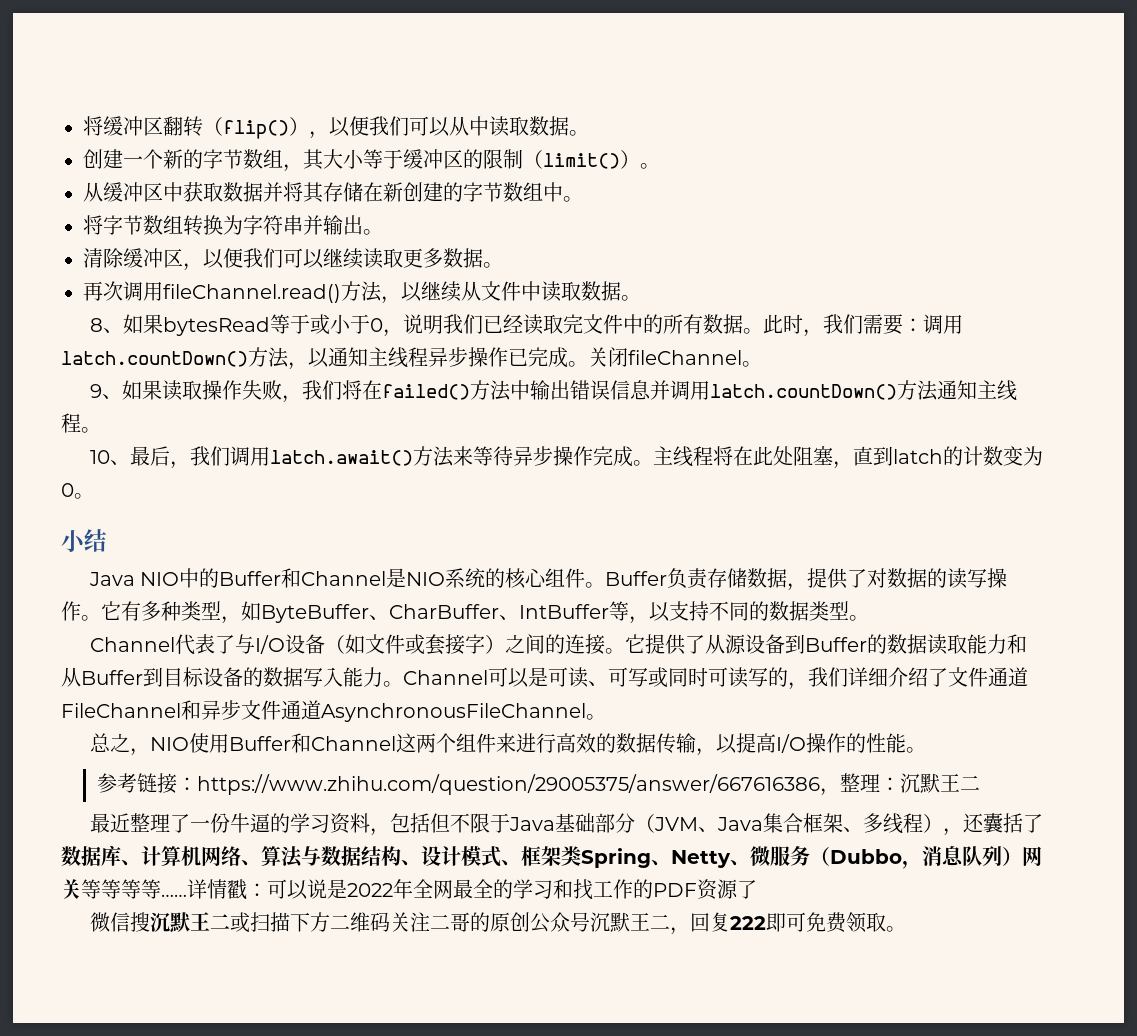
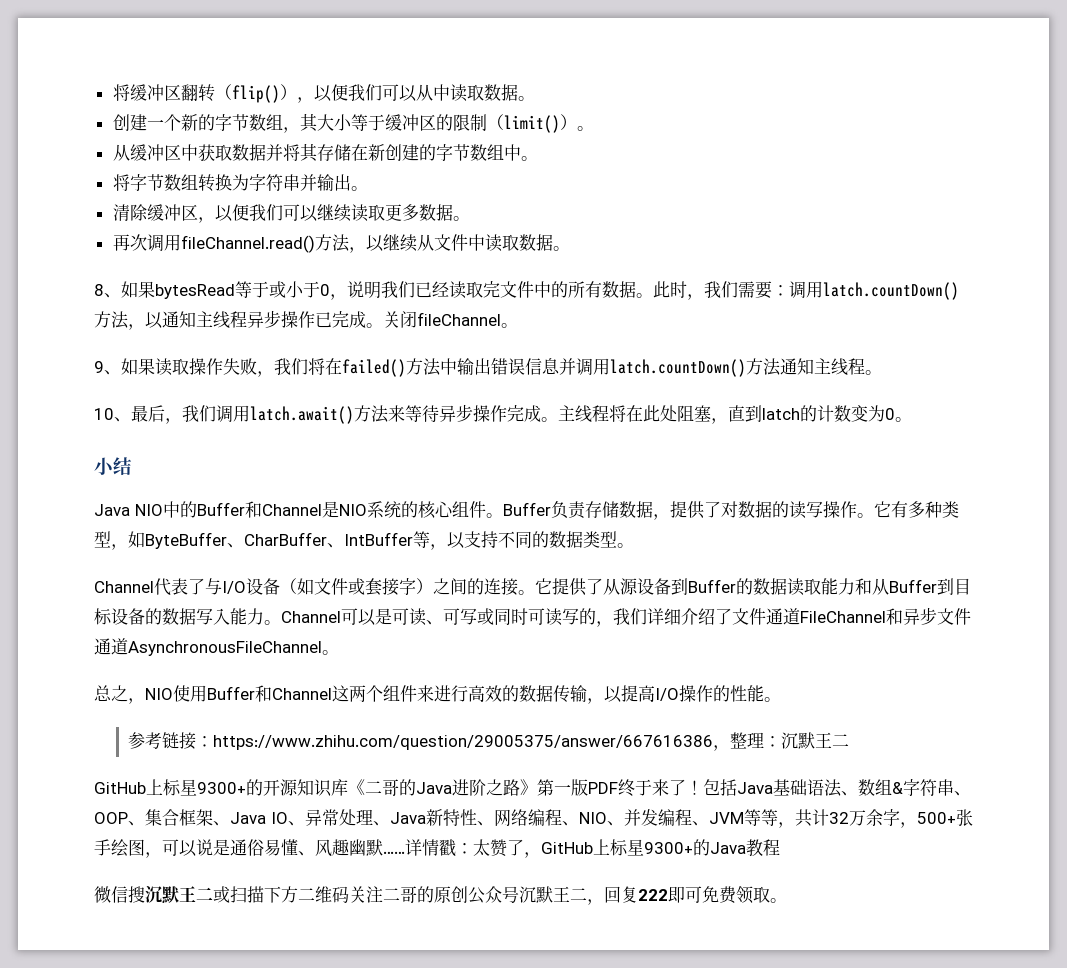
- 最近整理了一份牛逼的学习资料，包括但不限于Java基础部分（JVM、Java集合框架、多线程），还囊括了数据库、计算机网络、算法与数据结构、设计模式、框架类Spring、Netty、微服务（Dubbo，消息队列）网关等等等等……详情戳：可以说是2022年全网最全的学习和找工作的PDF资源了
+ GitHub上标星9300+的开源知识库《二哥的Java进阶之路》第一版PDF终于来了！包括Java基础语法、数组&字符串、OOP、集合框架、Java IO、异常处理、Java新特性、网络编程、NIO、并发编程、JVM等等，共计32万余字，500+张手绘图，可以说是通俗易懂、风趣幽默……详情戳：太赞了，GitHub上标星9300+的Java教程

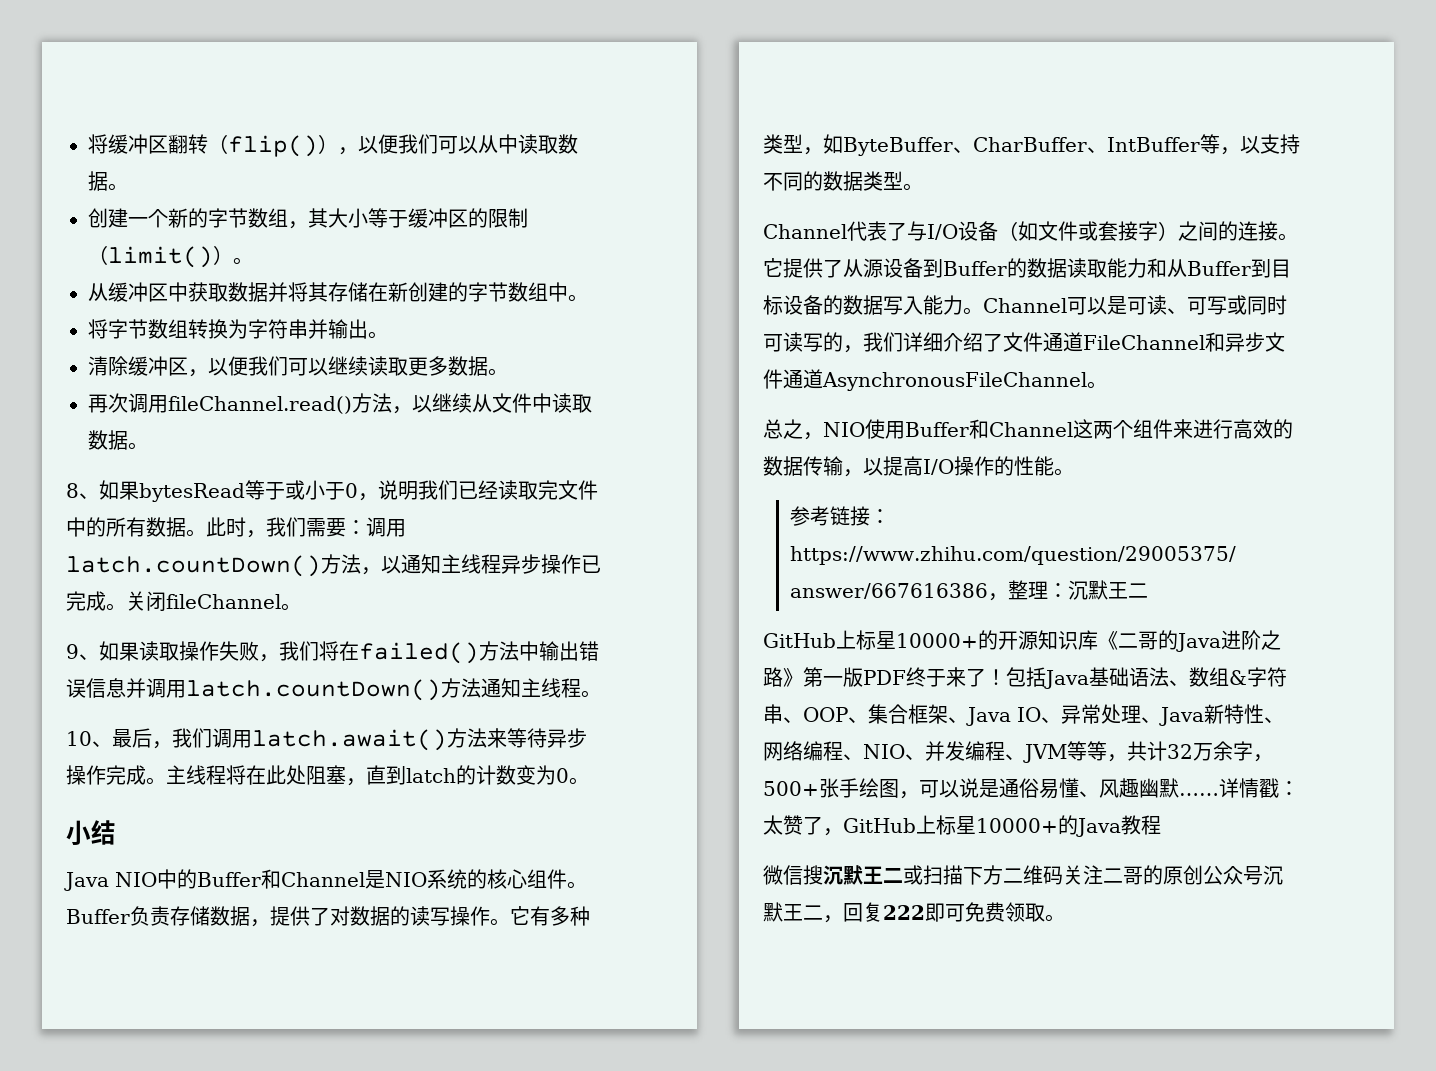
- GitHub上标星9300+的开源知识库《二哥的Java进阶之路》第一版PDF终于来了！
+ GitHub上标星10000+的开源知识库《二哥的Java进阶之路》第一版PDF终于来了！
- 详情戳：太赞了，GitHub上标星9300+的Java教程
+ 详情戳：太赞了，GitHub上标星10000+的Java教程

